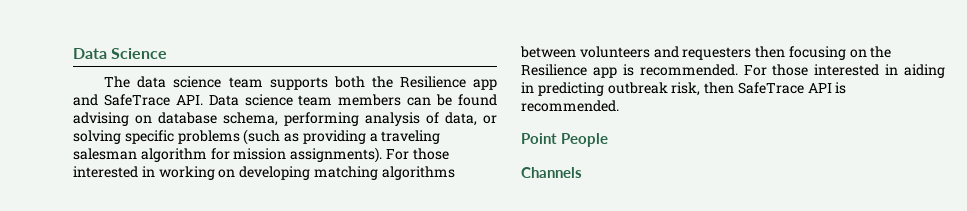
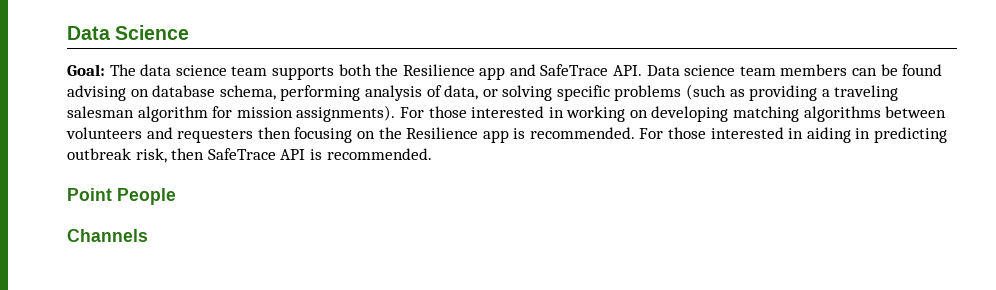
- The data science team supports both the Resilience app and SafeTrace API. Data science team members can be found advising on database schema, performing analysis of data, or solving specific problems (such as providing a traveling salesman algorithm for mission assignments).
+ Goal: The data science team supports both the Resilience app and SafeTrace API. Data science team members can be found advising on database schema, performing analysis of data, or solving specific problems (such as providing a traveling salesman algorithm for mission assignments).

